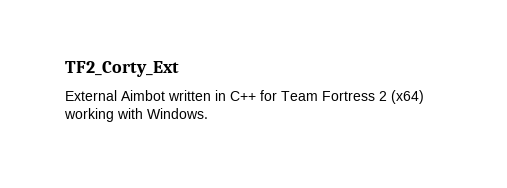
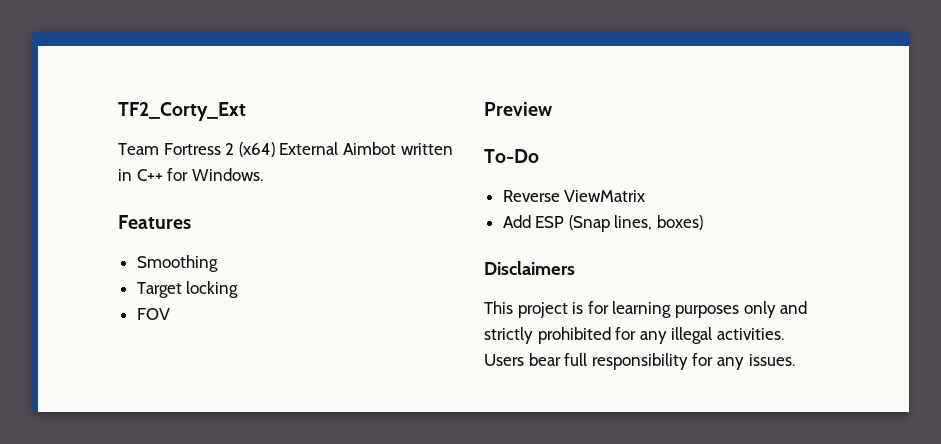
- External Aimbot written in C++ for Team Fortress 2 (x64) working with Windows.
+ Team Fortress 2 (x64) External Aimbot written in C++ for Windows.
+ Features
+ Smoothing
+ Target locking
+ FOV
+ Preview
+ To-Do
+ Reverse ViewMatrix
+ Add ESP (Snap lines, boxes)
+ Disclaimers
+ This project is for learning purposes only and strictly prohibited for any illegal activities. Users bear full responsibility for any issues.

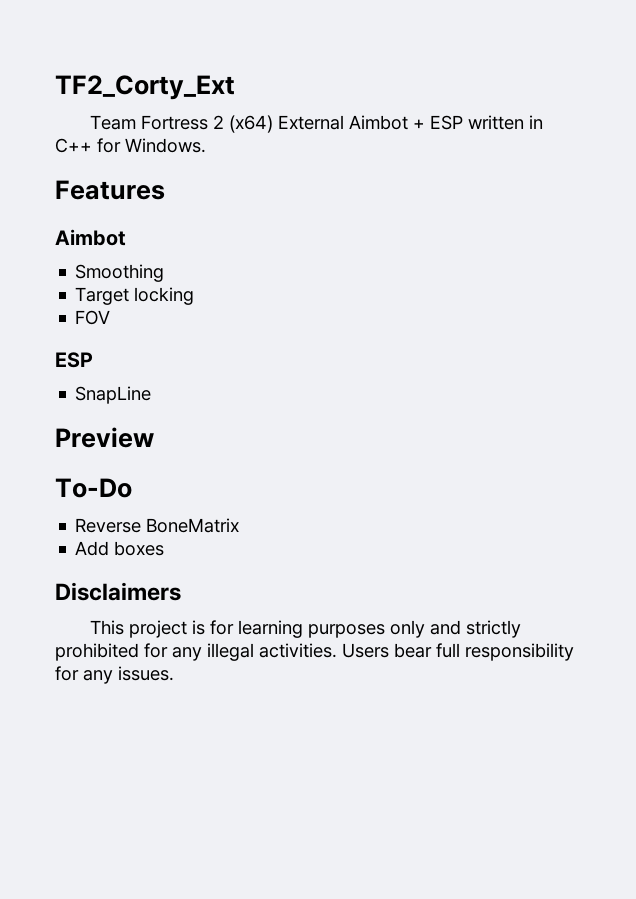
- Team Fortress 2 (x64) External Aimbot written in C++ for Windows.
+ Team Fortress 2 (x64) External Aimbot + ESP written in C++ for Windows.
  Features
+ Aimbot
  FOV
+ ESP
+ SnapLine
- Reverse ViewMatrix
+ Reverse BoneMatrix
- Add ESP (Snap lines, boxes)
+ Add boxes

